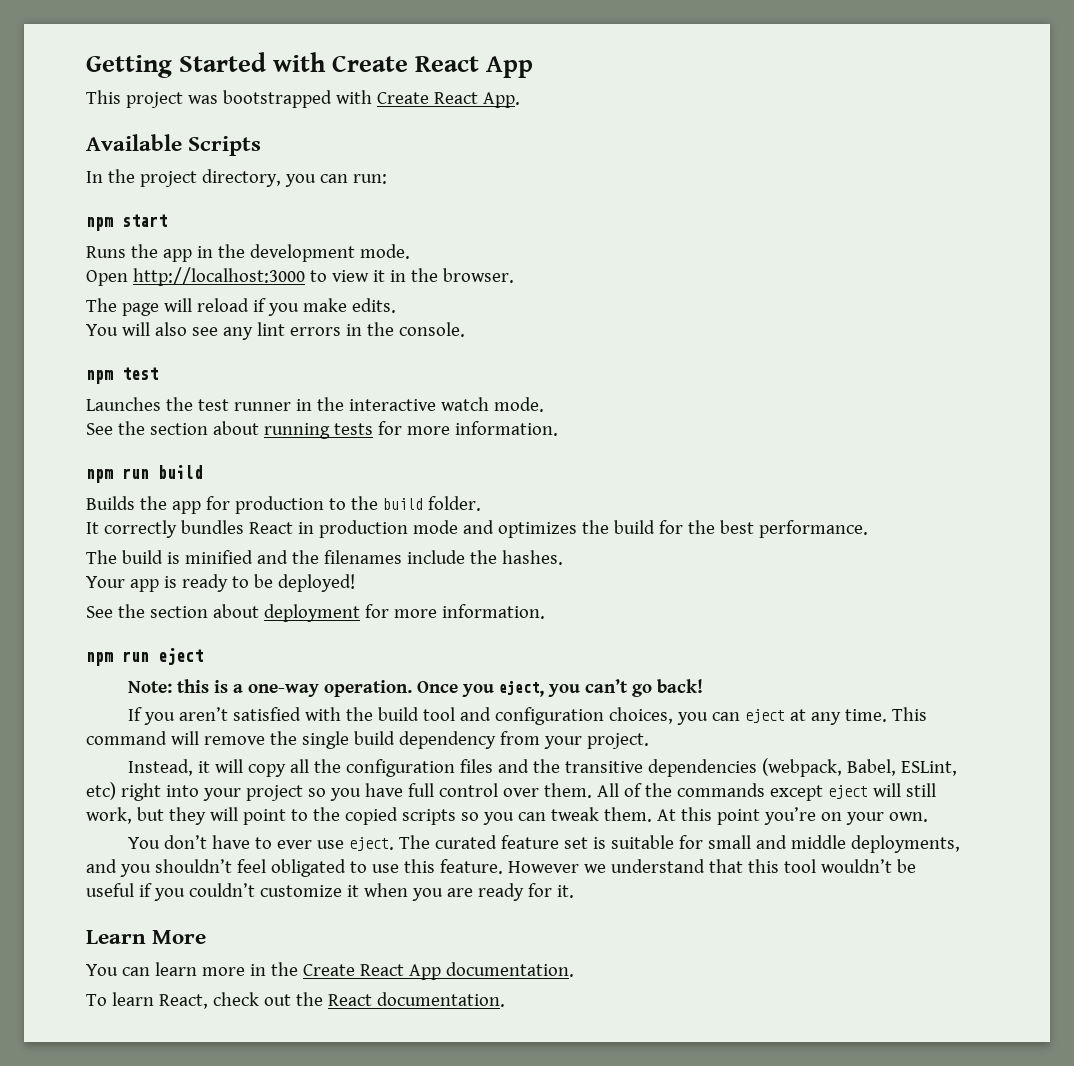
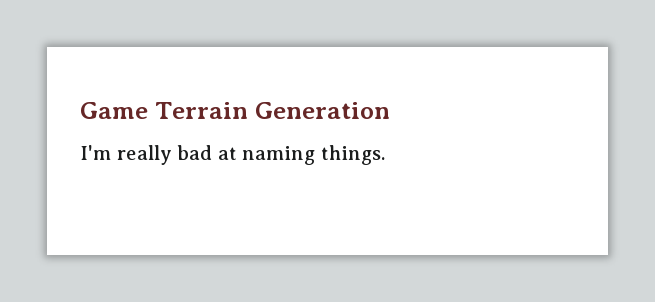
- Getting Started with Create React App
- This project was bootstrapped with Create React App.
- Available Scripts
- In the project directory, you can run:
- npm start
- Runs the app in the development mode.
- Open http://localhost:3000 to view it in the browser.
- The page will reload if you make edits.
- You will also see any lint errors in the console.
- npm test
- Launches the test runner in the interactive watch mode.
- See the section about running tests for more information.
- npm run build
- Builds the app for production to the build folder.
- It correctly bundles React in production mode and optimizes the build for the best performance.
- The build is minified and the filenames include the hashes.
- Your app is ready to be deployed!
- See the section about deployment for more information.
- npm run eject
- Note: this is a one-way operation. Once you eject, you can’t go back!
- If you aren’t satisfied with the build tool and configuration choices, you can eject at any time. This command will remove the single build dependency from your project.
- Instead, it will copy all the configuration files and the transitive dependencies (webpack, Babel, ESLint, etc) right into your project so you have full control over them. All of the commands except eject will still work, but they will point to the copied scripts so you can tweak them. At this point you’re on your own.
- You don’t have to ever use eject. The curated feature set is suitable for small and middle deployments, and you shouldn’t feel obligated to use this feature. However we understand that this tool wouldn’t be useful if you couldn’t customize it when you are ready for it.
- Learn More
- You can learn more in the Create React App documentation.
- To learn React, check out the React documentation.
+ Game Terrain Generation
+ I'm really bad at naming things.

